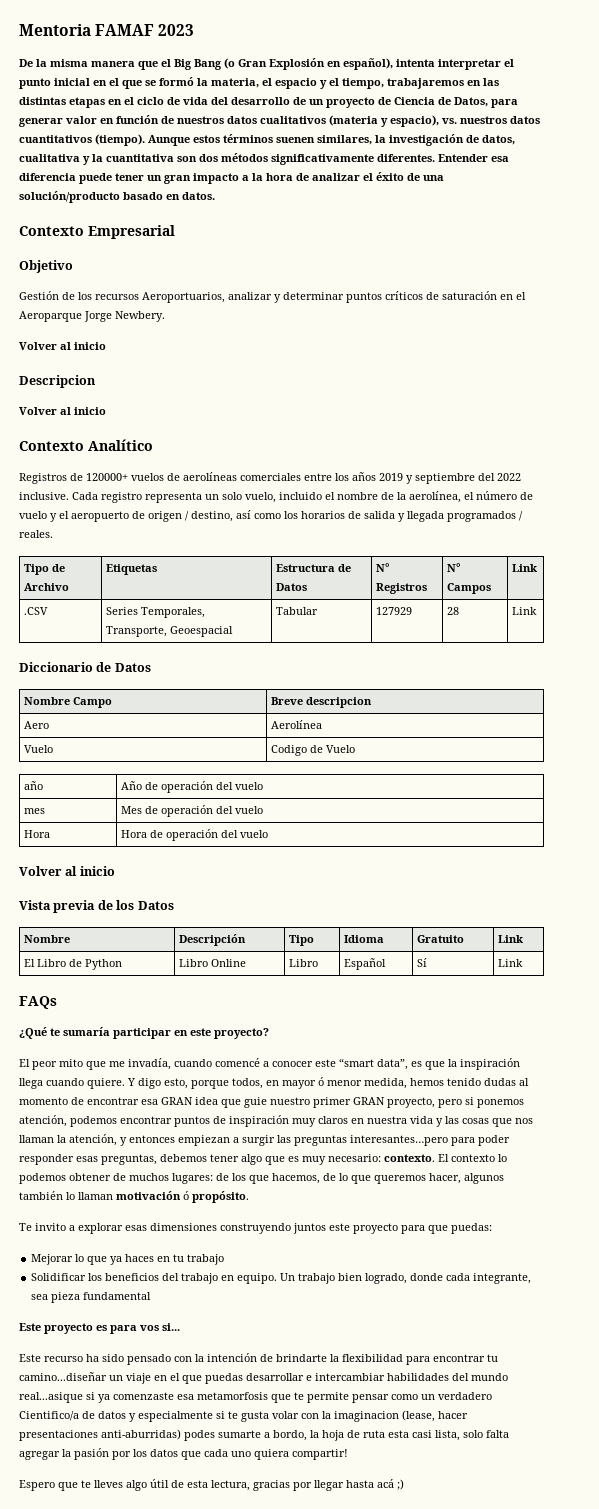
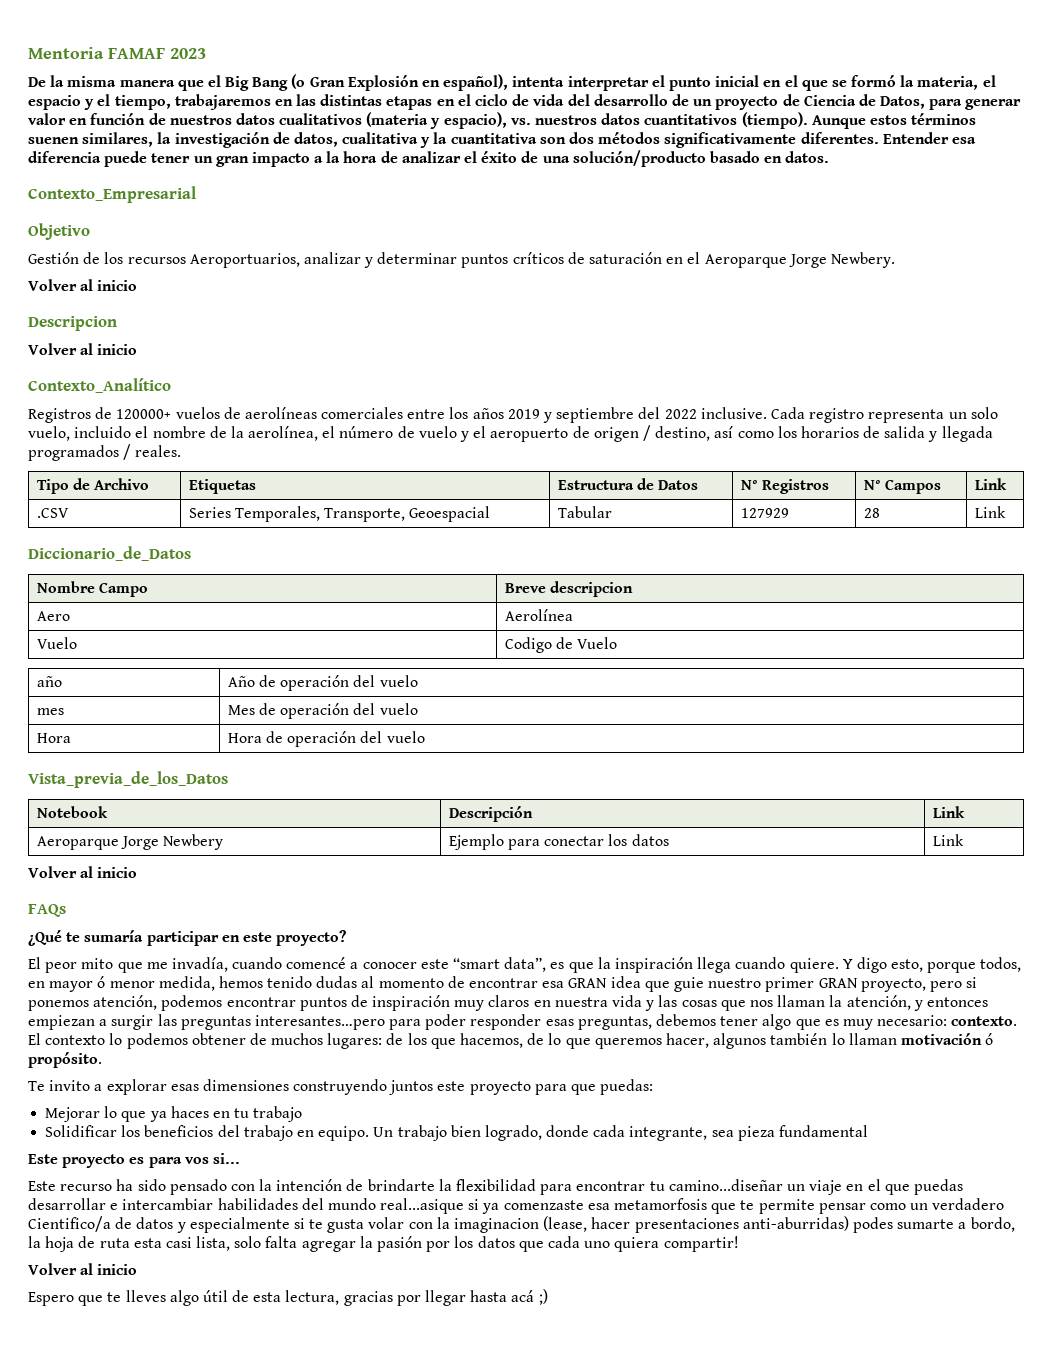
- Contexto Empresarial
+ Contexto_Empresarial
- Contexto Analítico
+ Contexto_Analítico
- Diccionario de Datos
+ Diccionario_de_Datos
  Hora | Hora de operación del vuelo
+ Vista_previa_de_los_Datos
+ Notebook | Descripción | Link
+ Aeroparque Jorge Newbery | Ejemplo para conectar los datos | Link
  Volver al inicio
- Vista previa de los Datos
- Nombre | Descripción | Tipo | Idioma | Gratuito | Link
- El Libro de Python | Libro Online | Libro | Español | Sí | Link
  Este recurso ha sido pensado con la intención de brindarte la flexibilidad para encontrar tu camino...diseñar un viaje en el que puedas desarrollar e intercambiar habilidades del mundo real...asique si ya comenzaste esa metamorfosis que te permite pensar como un verdadero Cientifico/a de datos y especialmente si te gusta volar con la imaginacion (lease, hacer presentaciones anti-aburridas) podes sumarte a bordo, la hoja de ruta esta casi lista, solo falta agregar la pasión por los datos que cada uno quiera compartir!
+ Volver al inicio

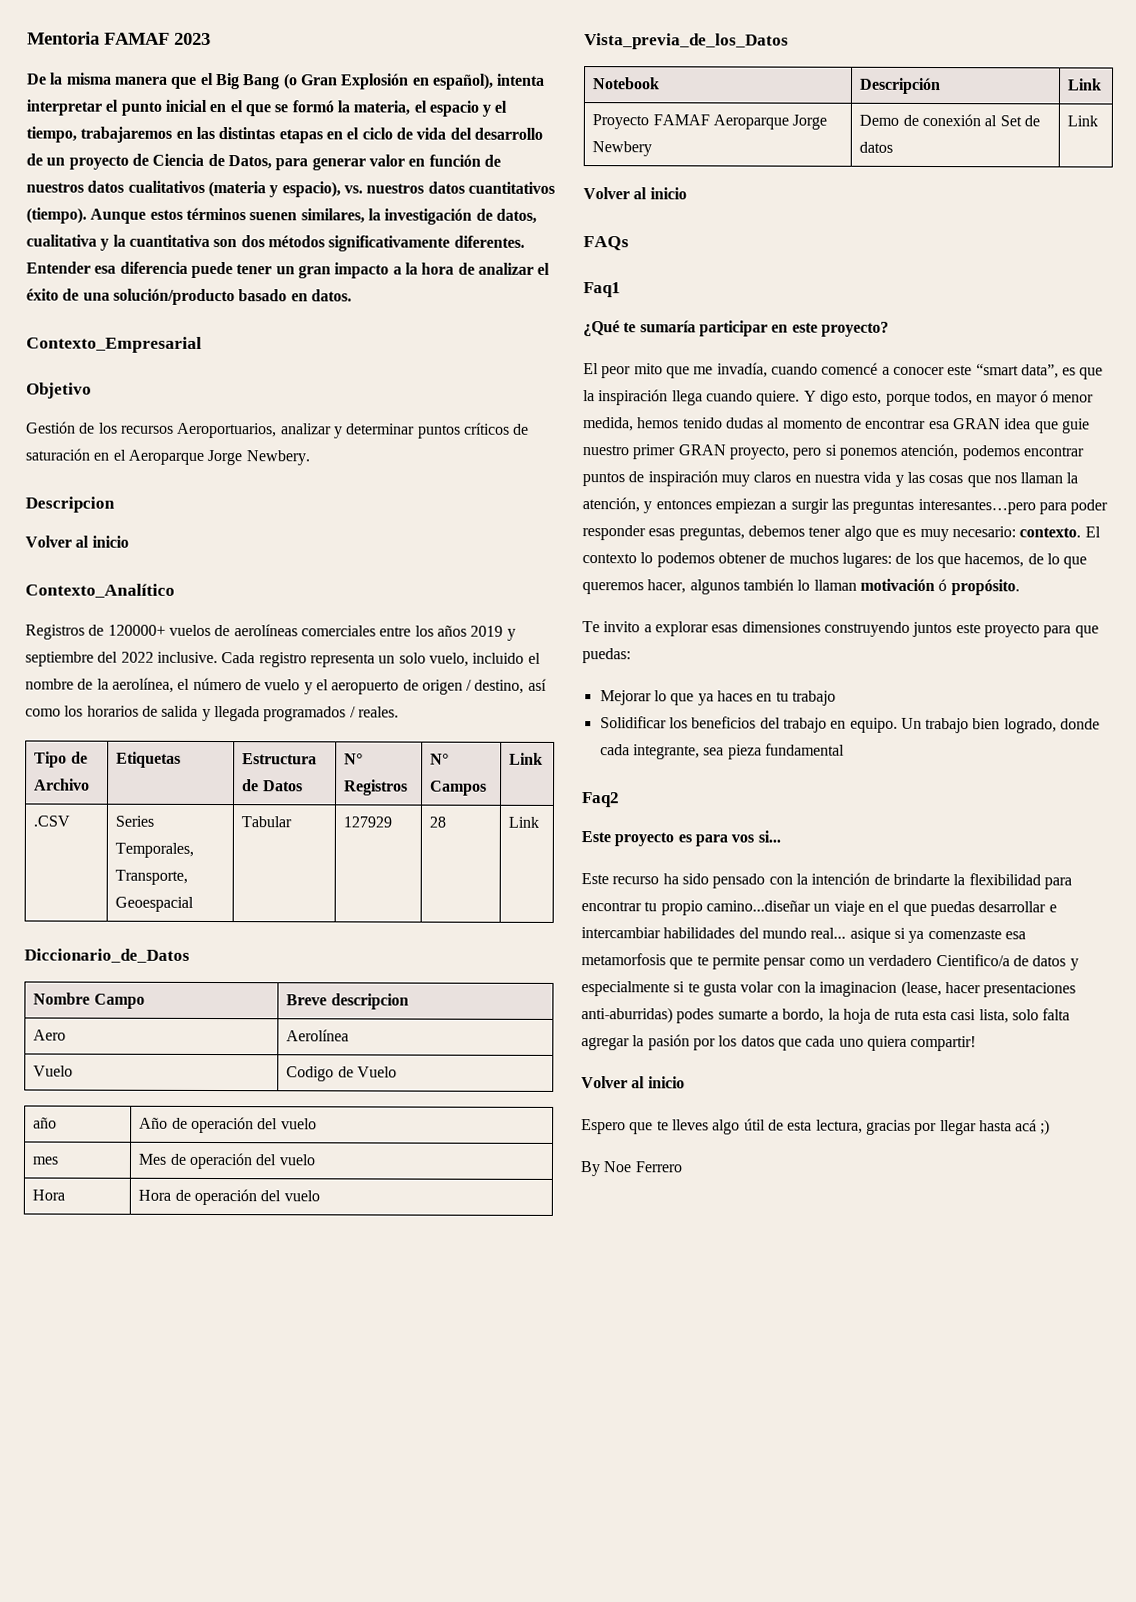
  Gestión de los recursos Aeroportuarios, analizar y determinar puntos críticos de saturación en el Aeroparque Jorge Newbery.
- Volver al inicio
- Aeroparque Jorge Newbery | Ejemplo para conectar los datos | Link
+ Proyecto FAMAF Aeroparque Jorge Newbery | Demo de conexión al Set de datos | Link
+ Faq1
+ Faq2
- Este recurso ha sido pensado con la intención de brindarte la flexibilidad para encontrar tu camino...diseñar un viaje en el que puedas desarrollar e intercambiar habilidades del mundo real...asique si ya comenzaste esa metamorfosis que te permite pensar como un verdadero Cientifico/a de datos y especialmente si te gusta volar con la imaginacion (lease, hacer presentaciones anti-aburridas) podes sumarte a bordo, la hoja de ruta esta casi lista, solo falta agregar la pasión por los datos que cada uno quiera compartir!
+ Este recurso ha sido pensado con la intención de brindarte la flexibilidad para encontrar tu propio camino...diseñar un viaje en el que puedas desarrollar e intercambiar habilidades del mundo real... asique si ya comenzaste esa metamorfosis que te permite pensar como un verdadero Cientifico/a de datos y especialmente si te gusta volar con la imaginacion (lease, hacer presentaciones anti-aburridas) podes sumarte a bordo, la hoja de ruta esta casi lista, solo falta agregar la pasión por los datos que cada uno quiera compartir!
+ By Noe Ferrero

